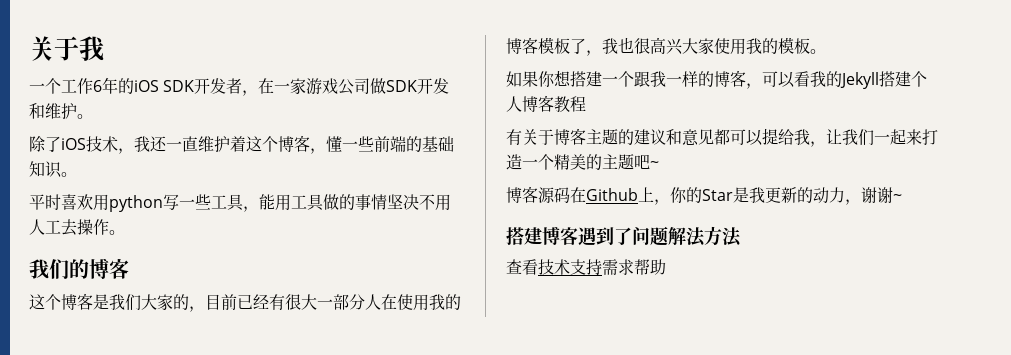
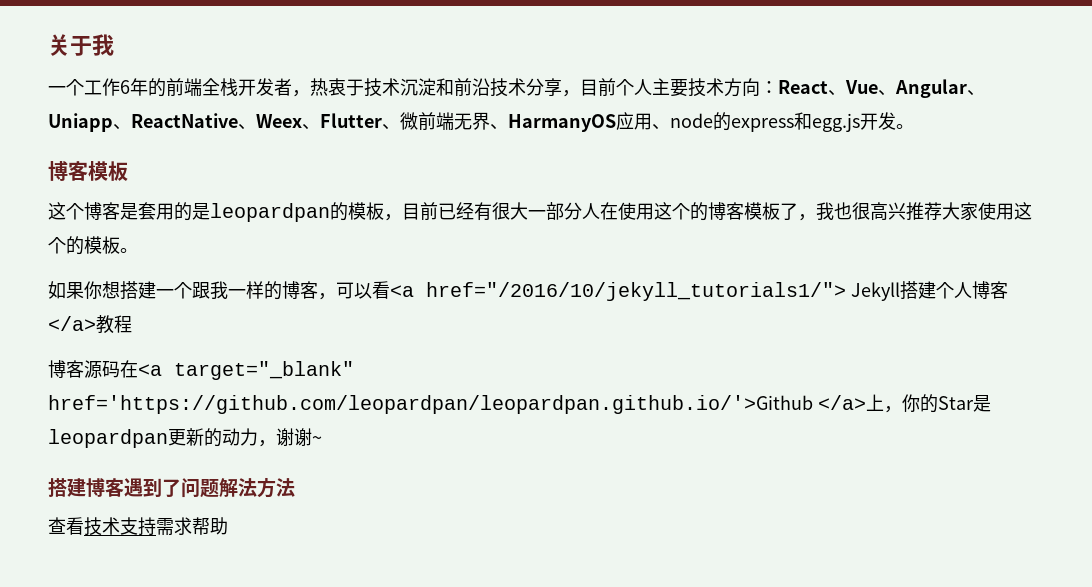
- 一个工作6年的iOS SDK开发者，在一家游戏公司做SDK开发和维护。
- 除了iOS技术，我还一直维护着这个博客，懂一些前端的基础知识。
- 平时喜欢用python写一些工具，能用工具做的事情坚决不用人工去操作。
- 我们的博客
- 这个博客是我们大家的，目前已经有很大一部分人在使用我的博客模板了，我也很高兴大家使用我的模板。
+ 一个工作6年的前端全栈开发者，热衷于技术沉淀和前沿技术分享，目前个人主要技术方向：React、Vue、Angular、Uniapp、ReactNative、Weex、Flutter、微前端无界、HarmanyOS应用、node的express和egg.js开发。
+ 博客模板
+ 这个博客是套用的是leopardpan的模板，目前已经有很大一部分人在使用这个的博客模板了，我也很高兴推荐大家使用这个的模板。
- 如果你想搭建一个跟我一样的博客，可以看我的Jekyll搭建个人博客教程
+ 如果你想搭建一个跟我一样的博客，可以看<a href="/2016/10/jekyll_tutorials1/"> Jekyll搭建个人博客</a>教程
- 有关于博客主题的建议和意见都可以提给我，让我们一起来打造一个精美的主题吧~
- 博客源码在Github上，你的Star是我更新的动力，谢谢~
+ 博客源码在<a target="_blank" href='https://github.com/leopardpan/leopardpan.github.io/'>Github </a>上，你的Star是leopardpan更新的动力，谢谢~

